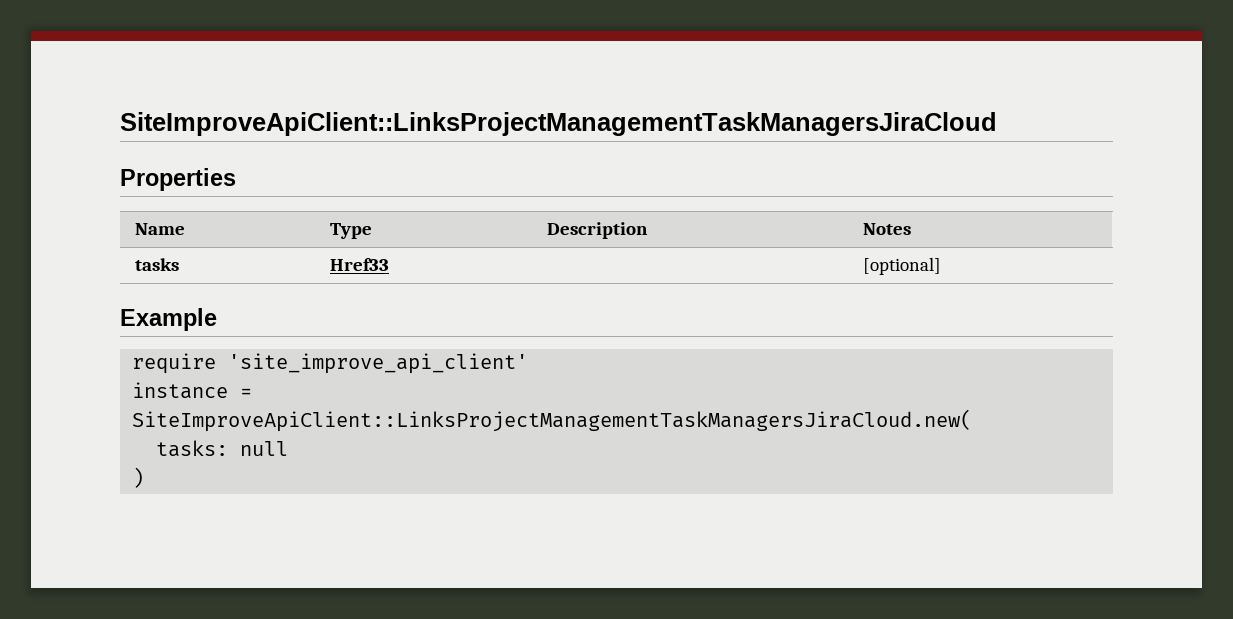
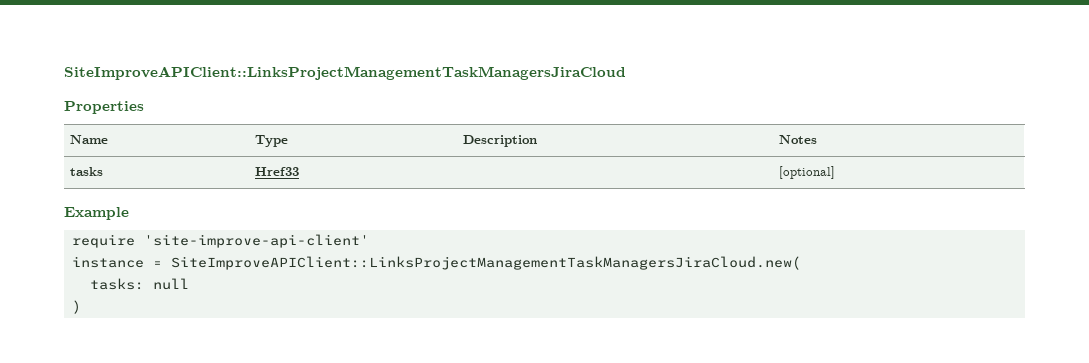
- SiteImproveApiClient::LinksProjectManagementTaskManagersJiraCloud
+ SiteImproveAPIClient::LinksProjectManagementTaskManagersJiraCloud
- require 'site_improve_api_client'
+ require 'site-improve-api-client'
- instance = SiteImproveApiClient::LinksProjectManagementTaskManagersJiraCloud.new(
+ instance = SiteImproveAPIClient::LinksProjectManagementTaskManagersJiraCloud.new(

